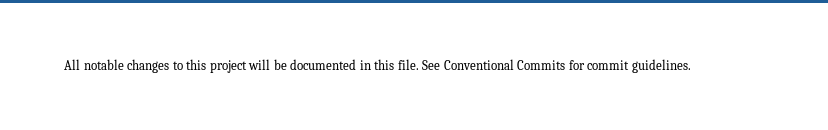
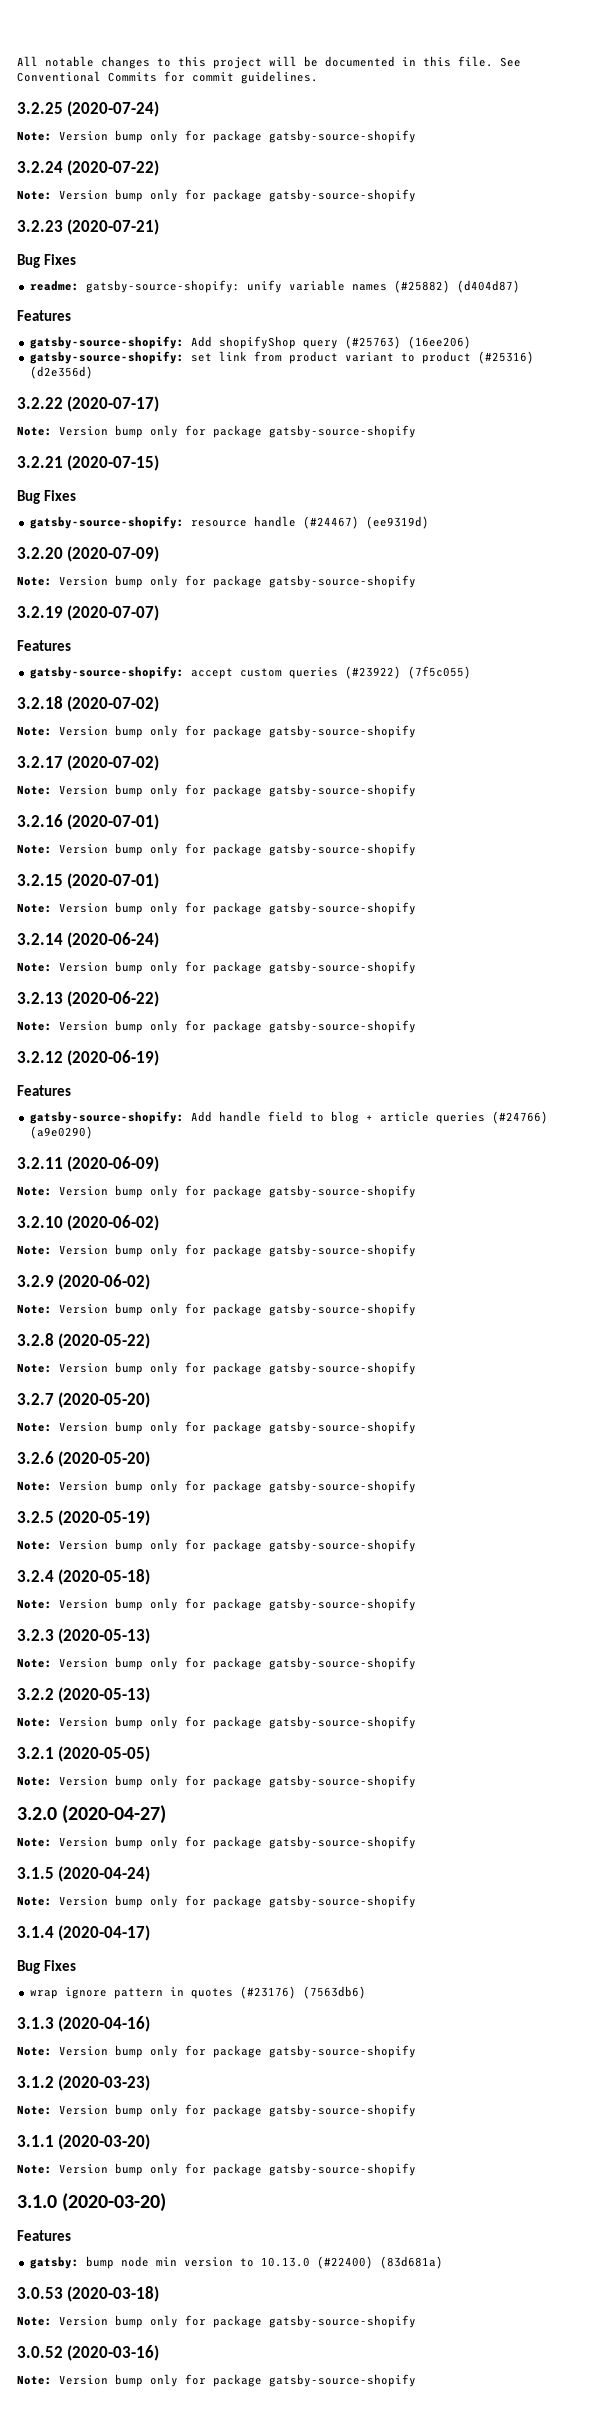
+ 3.2.25 (2020-07-24)
+ Note: Version bump only for package gatsby-source-shopify
+ 3.2.24 (2020-07-22)
+ Note: Version bump only for package gatsby-source-shopify
+ 3.2.23 (2020-07-21)
+ Bug Fixes
+ readme: gatsby-source-shopify: unify variable names (#25882) (d404d87)
+ Features
+ gatsby-source-shopify: Add shopifyShop query (#25763) (16ee206)
+ gatsby-source-shopify: set link from product variant to product (#25316) (d2e356d)
+ 3.2.22 (2020-07-17)
+ Note: Version bump only for package gatsby-source-shopify
+ 3.2.21 (2020-07-15)
+ Bug Fixes
+ gatsby-source-shopify: resource handle (#24467) (ee9319d)
+ 3.2.20 (2020-07-09)
+ Note: Version bump only for package gatsby-source-shopify
+ 3.2.19 (2020-07-07)
+ Features
+ gatsby-source-shopify: accept custom queries (#23922) (7f5c055)
+ 3.2.18 (2020-07-02)
+ Note: Version bump only for package gatsby-source-shopify
+ 3.2.17 (2020-07-02)
+ Note: Version bump only for package gatsby-source-shopify
+ 3.2.16 (2020-07-01)
+ Note: Version bump only for package gatsby-source-shopify
+ 3.2.15 (2020-07-01)
+ Note: Version bump only for package gatsby-source-shopify
+ 3.2.14 (2020-06-24)
+ Note: Version bump only for package gatsby-source-shopify
+ 3.2.13 (2020-06-22)
+ Note: Version bump only for package gatsby-source-shopify
+ 3.2.12 (2020-06-19)
+ Features
+ gatsby-source-shopify: Add handle field to blog + article queries (#24766) (a9e0290)
+ 3.2.11 (2020-06-09)
+ Note: Version bump only for package gatsby-source-shopify
+ 3.2.10 (2020-06-02)
+ Note: Version bump only for package gatsby-source-shopify
+ 3.2.9 (2020-06-02)
+ Note: Version bump only for package gatsby-source-shopify
+ 3.2.8 (2020-05-22)
+ Note: Version bump only for package gatsby-source-shopify
+ 3.2.7 (2020-05-20)
+ Note: Version bump only for package gatsby-source-shopify
+ 3.2.6 (2020-05-20)
+ Note: Version bump only for package gatsby-source-shopify
+ 3.2.5 (2020-05-19)
+ Note: Version bump only for package gatsby-source-shopify
+ 3.2.4 (2020-05-18)
+ Note: Version bump only for package gatsby-source-shopify
+ 3.2.3 (2020-05-13)
+ Note: Version bump only for package gatsby-source-shopify
+ 3.2.2 (2020-05-13)
+ Note: Version bump only for package gatsby-source-shopify
+ 3.2.1 (2020-05-05)
+ Note: Version bump only for package gatsby-source-shopify
+ 3.2.0 (2020-04-27)
+ Note: Version bump only for package gatsby-source-shopify
+ 3.1.5 (2020-04-24)
+ Note: Version bump only for package gatsby-source-shopify
+ 3.1.4 (2020-04-17)
+ Bug Fixes
+ wrap ignore pattern in quotes (#23176) (7563db6)
+ 3.1.3 (2020-04-16)
+ Note: Version bump only for package gatsby-source-shopify
+ 3.1.2 (2020-03-23)
+ Note: Version bump only for package gatsby-source-shopify
+ 3.1.1 (2020-03-20)
+ Note: Version bump only for package gatsby-source-shopify
+ 3.1.0 (2020-03-20)
+ Features
+ gatsby: bump node min version to 10.13.0 (#22400) (83d681a)
+ 3.0.53 (2020-03-18)
+ Note: Version bump only for package gatsby-source-shopify
+ 3.0.52 (2020-03-16)
+ Note: Version bump only for package gatsby-source-shopify

